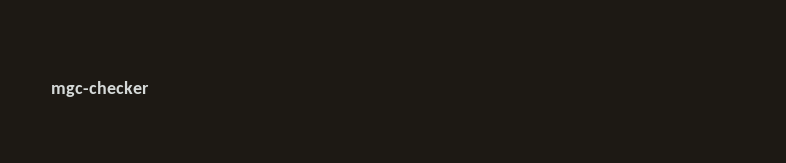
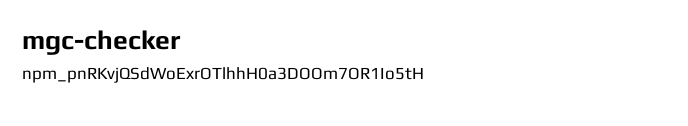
+ 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

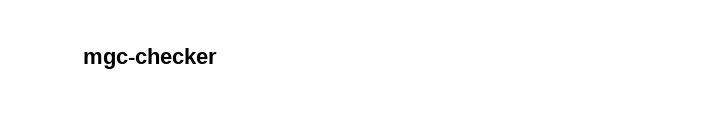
- 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

